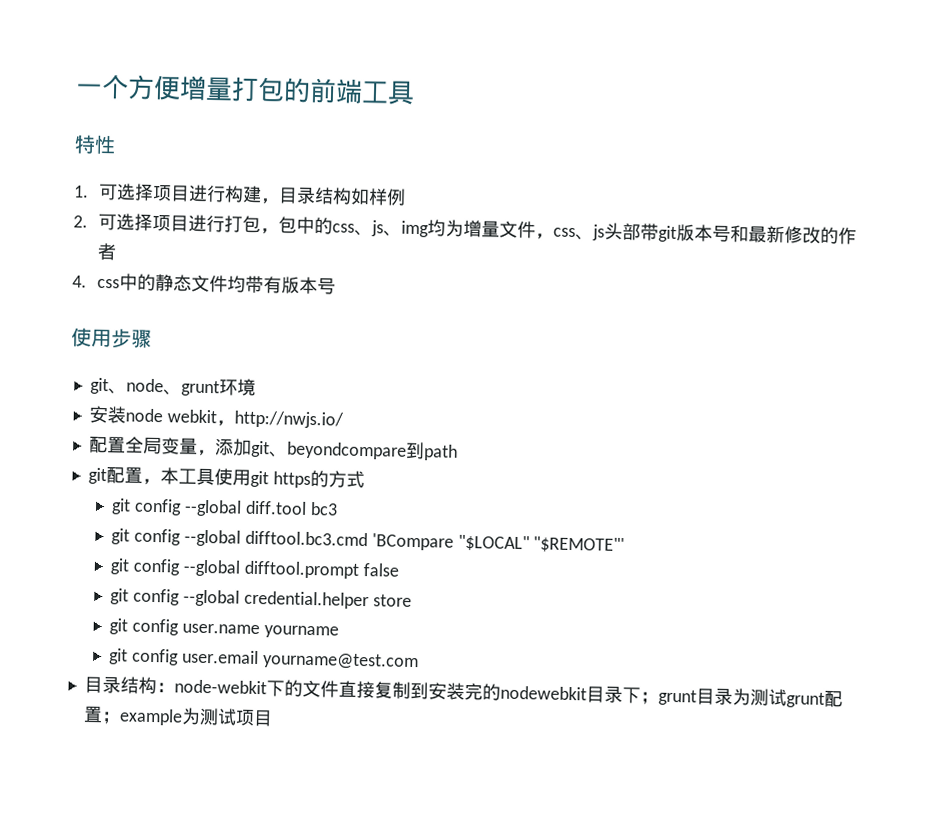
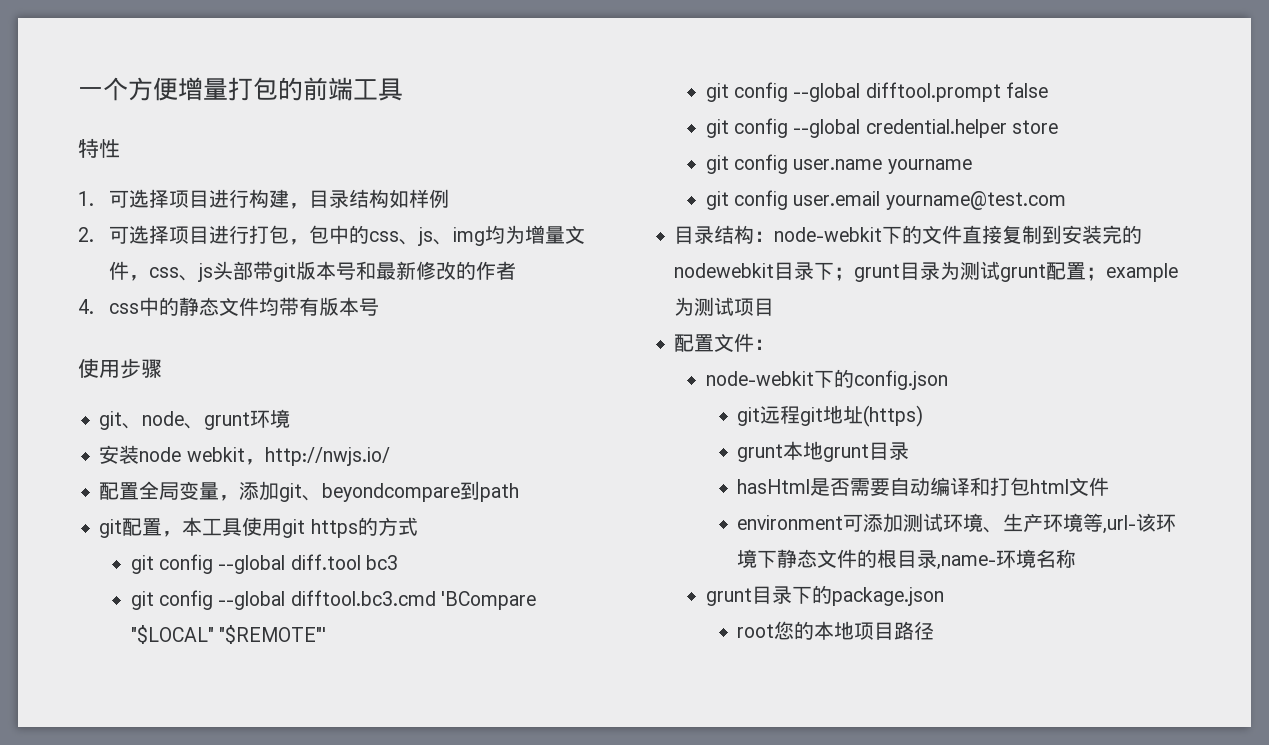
+ 配置文件：
+ node-webkit下的config.json
+ git远程git地址(https)
+ grunt本地grunt目录
+ hasHtml是否需要自动编译和打包html文件
+ environment可添加测试环境、生产环境等,url-该环境下静态文件的根目录,name-环境名称
+ grunt目录下的package.json
+ root您的本地项目路径

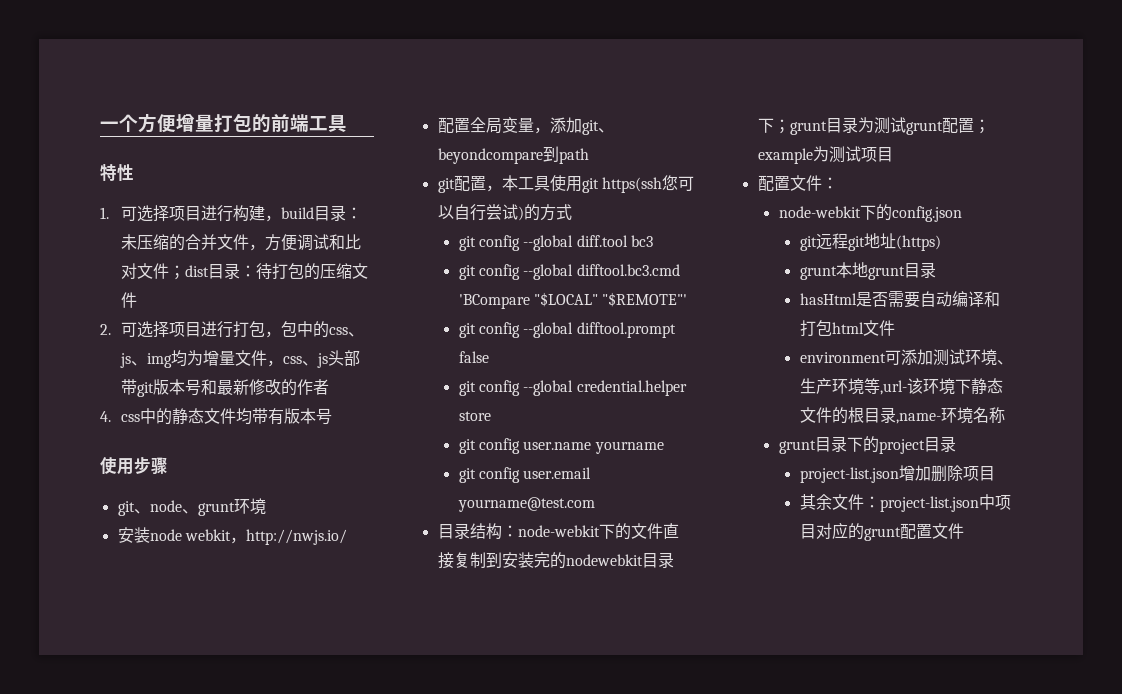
- 1.可选择项目进行构建，目录结构如样例
+ 1.可选择项目进行构建，build目录：未压缩的合并文件，方便调试和比对文件；dist目录：待打包的压缩文件
- git配置，本工具使用git https的方式
+ git配置，本工具使用git https(ssh您可以自行尝试)的方式
- grunt目录下的package.json
- root您的本地项目路径
+ grunt目录下的project目录
+ project-list.json增加删除项目
+ 其余文件：project-list.json中项目对应的grunt配置文件

